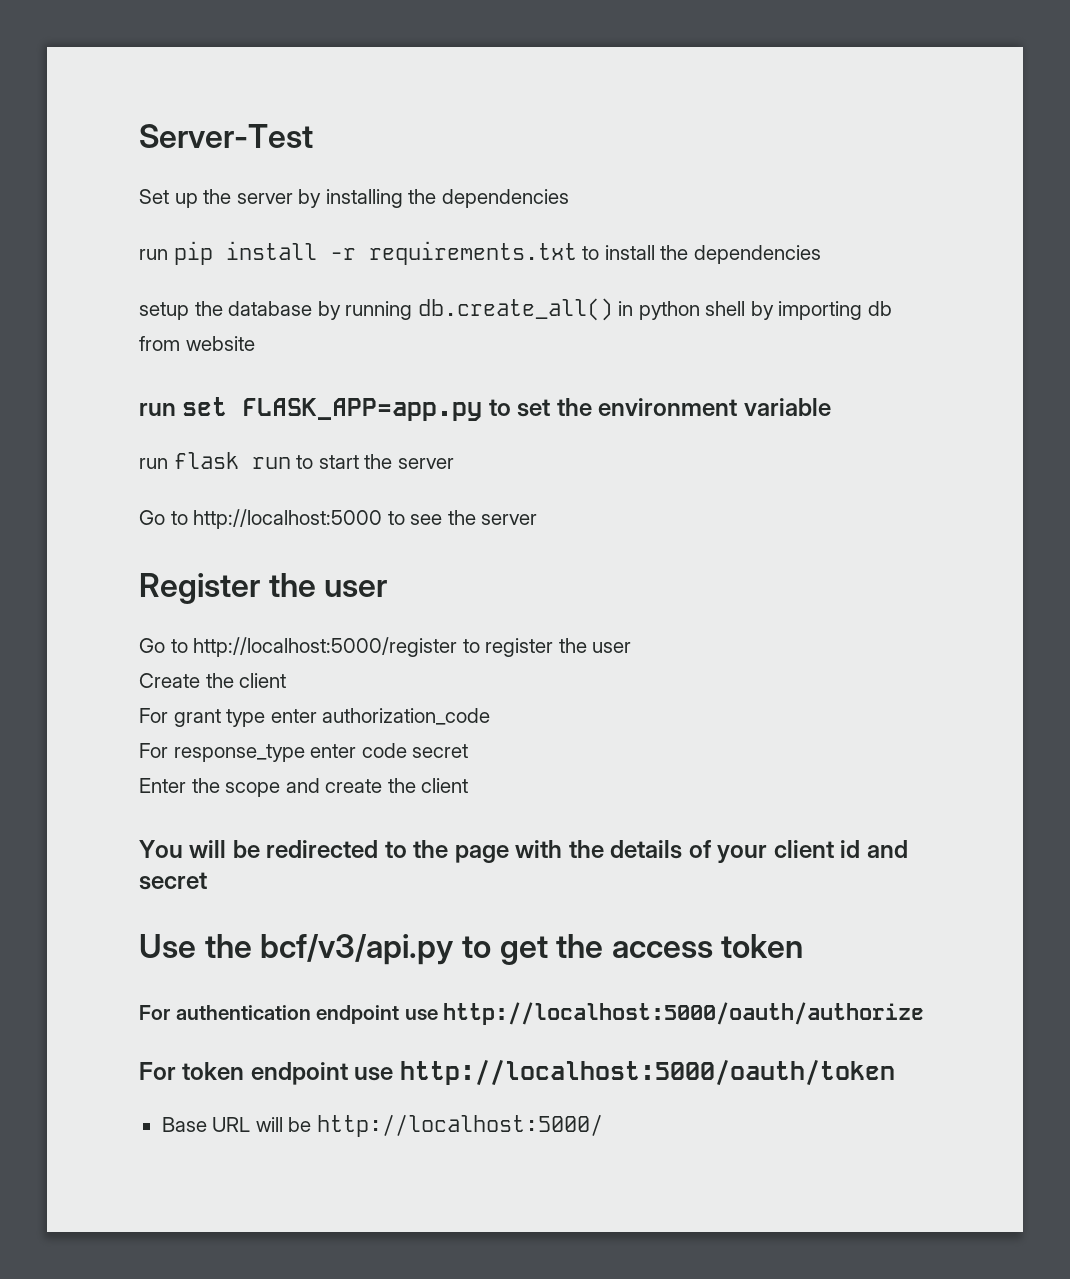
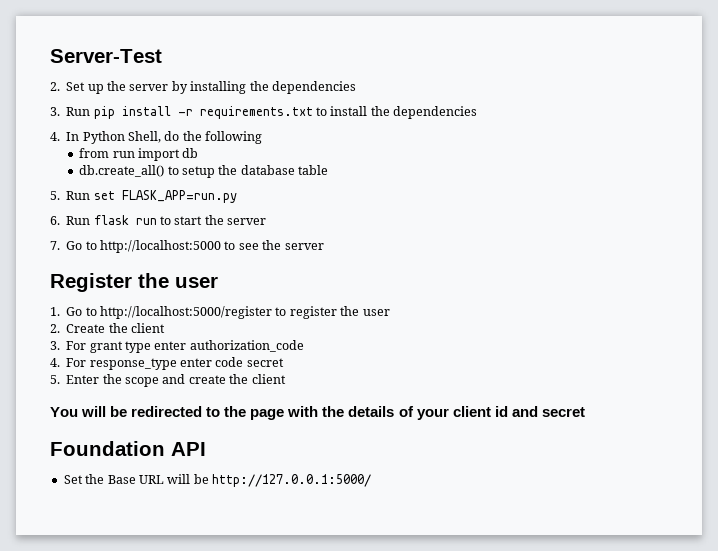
- Set up the server by installing the dependencies
+ 2. Set up the server by installing the dependencies
- run pip install -r requirements.txt to install the dependencies
+ 3. Run pip install -r requirements.txt to install the dependencies
- setup the database by running db.create_all() in python shell by importing db from website
- run set FLASK_APP=app.py to set the environment variable
- run flask run to start the server
+ 4. In Python Shell, do the following
+ from run import db
+ db.create_all() to setup the database table
+ 5. Run set FLASK_APP=run.py
+ 6. Run flask run to start the server
- Go to http://localhost:5000 to see the server
+ 7. Go to http://localhost:5000 to see the server
- Go to http://localhost:5000/register to register the user
+ 1. Go to http://localhost:5000/register to register the user
- Create the client
+ 2. Create the client
- For grant type enter authorization_code
+ 3. For grant type enter authorization_code
- For response_type enter code secret
+ 4. For response_type enter code secret
- Enter the scope and create the client
+ 5. Enter the scope and create the client
- Use the bcf/v3/api.py to get the access token
- For authentication endpoint use http://localhost:5000/oauth/authorize
- For token endpoint use http://localhost:5000/oauth/token
- Base URL will be http://localhost:5000/
+ Foundation API
+ Set the Base URL will be http://127.0.0.1:5000/

